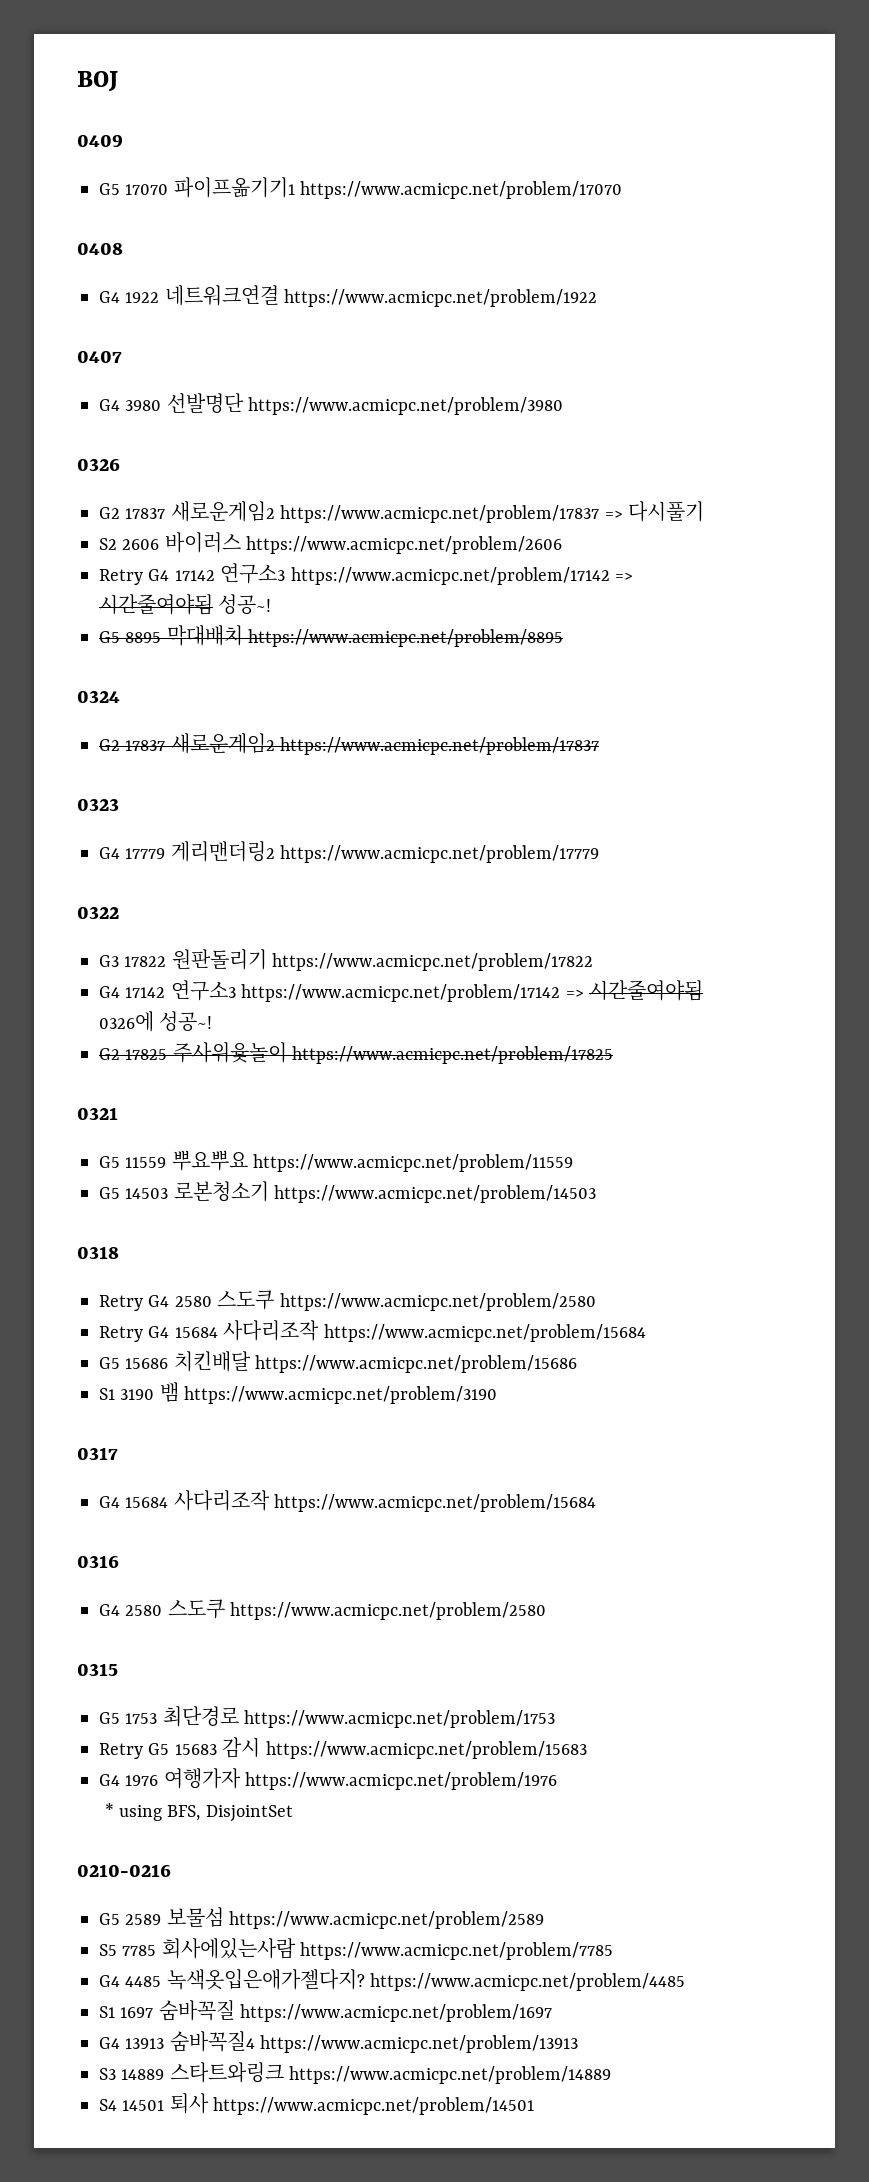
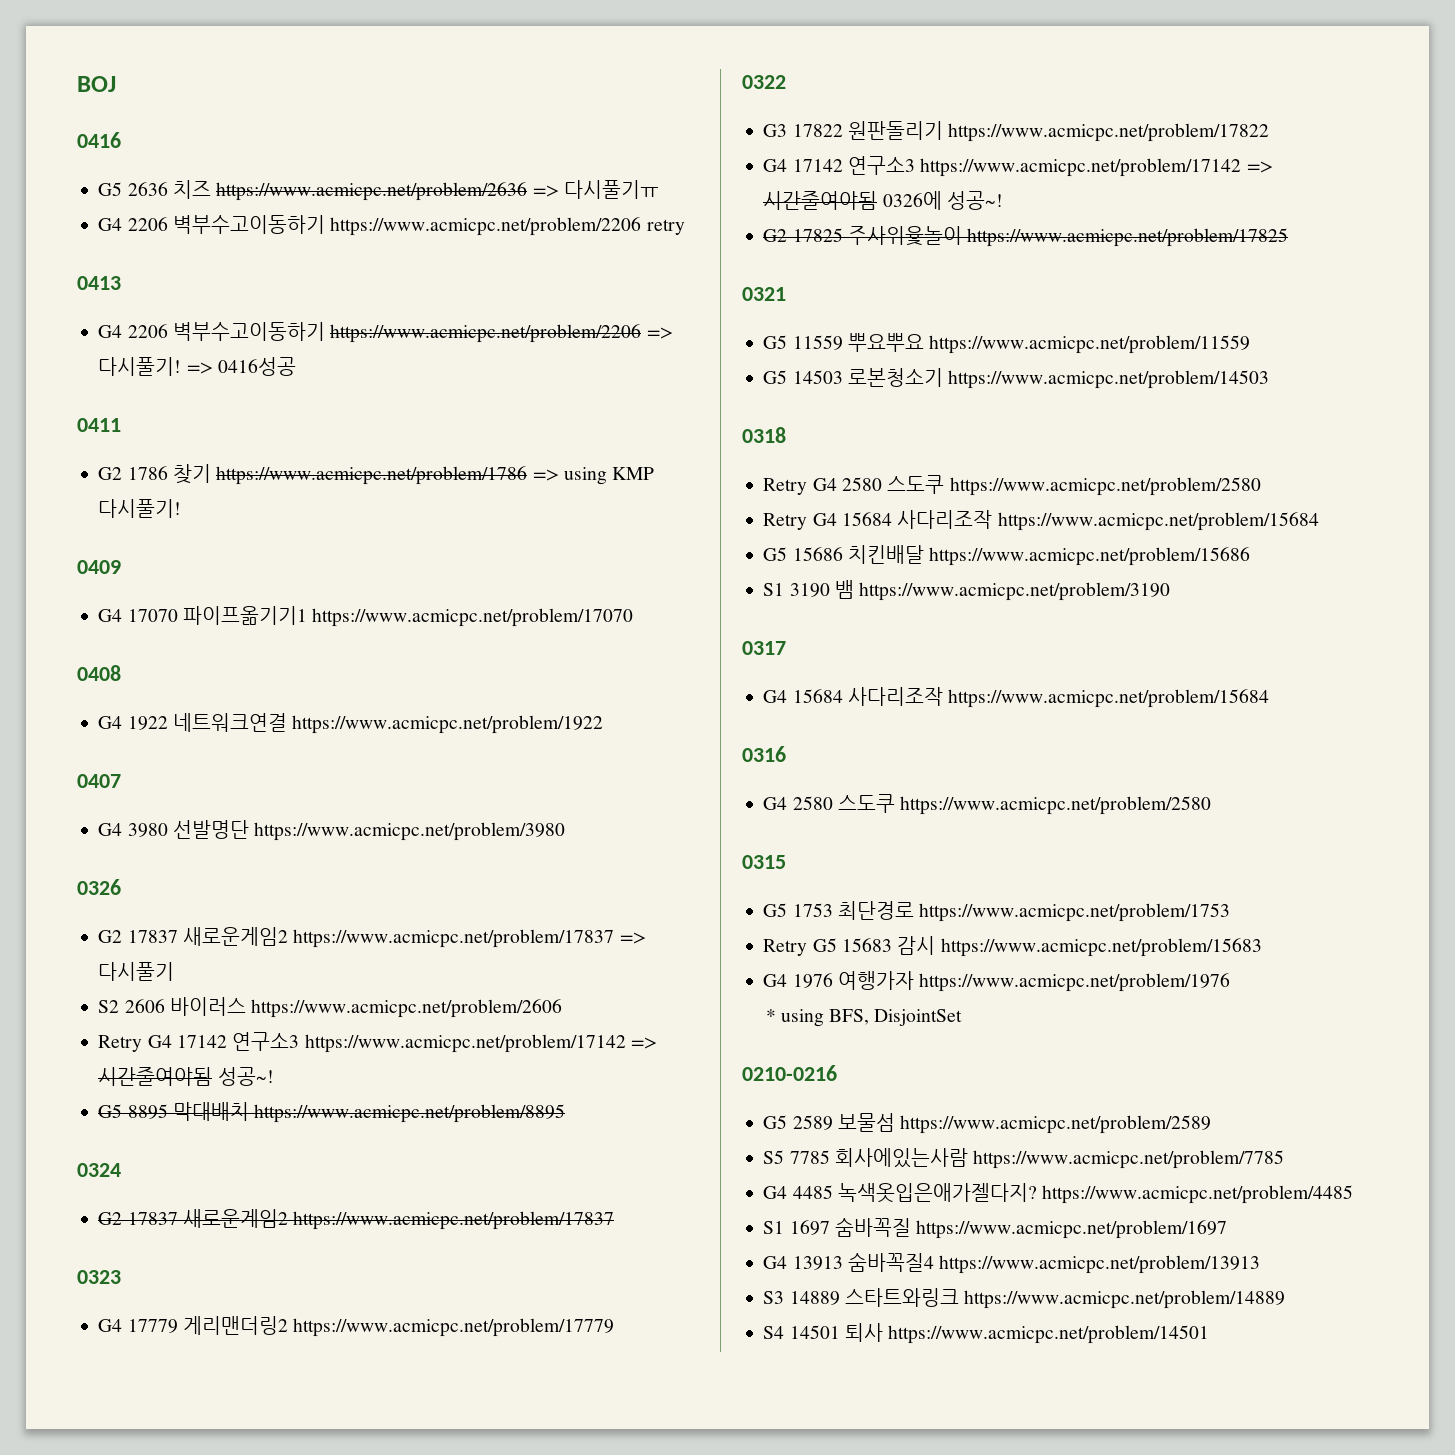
+ 0416
+ G5 2636 치즈 https://www.acmicpc.net/problem/2636 => 다시풀기ㅠ
+ G4 2206 벽부수고이동하기 https://www.acmicpc.net/problem/2206 retry
+ 0413
+ G4 2206 벽부수고이동하기 https://www.acmicpc.net/problem/2206 => 다시풀기! => 0416성공
+ 0411
+ G2 1786 찾기 https://www.acmicpc.net/problem/1786 => using KMP 다시풀기!
- G5 17070 파이프옮기기1 https://www.acmicpc.net/problem/17070
+ G4 17070 파이프옮기기1 https://www.acmicpc.net/problem/17070

